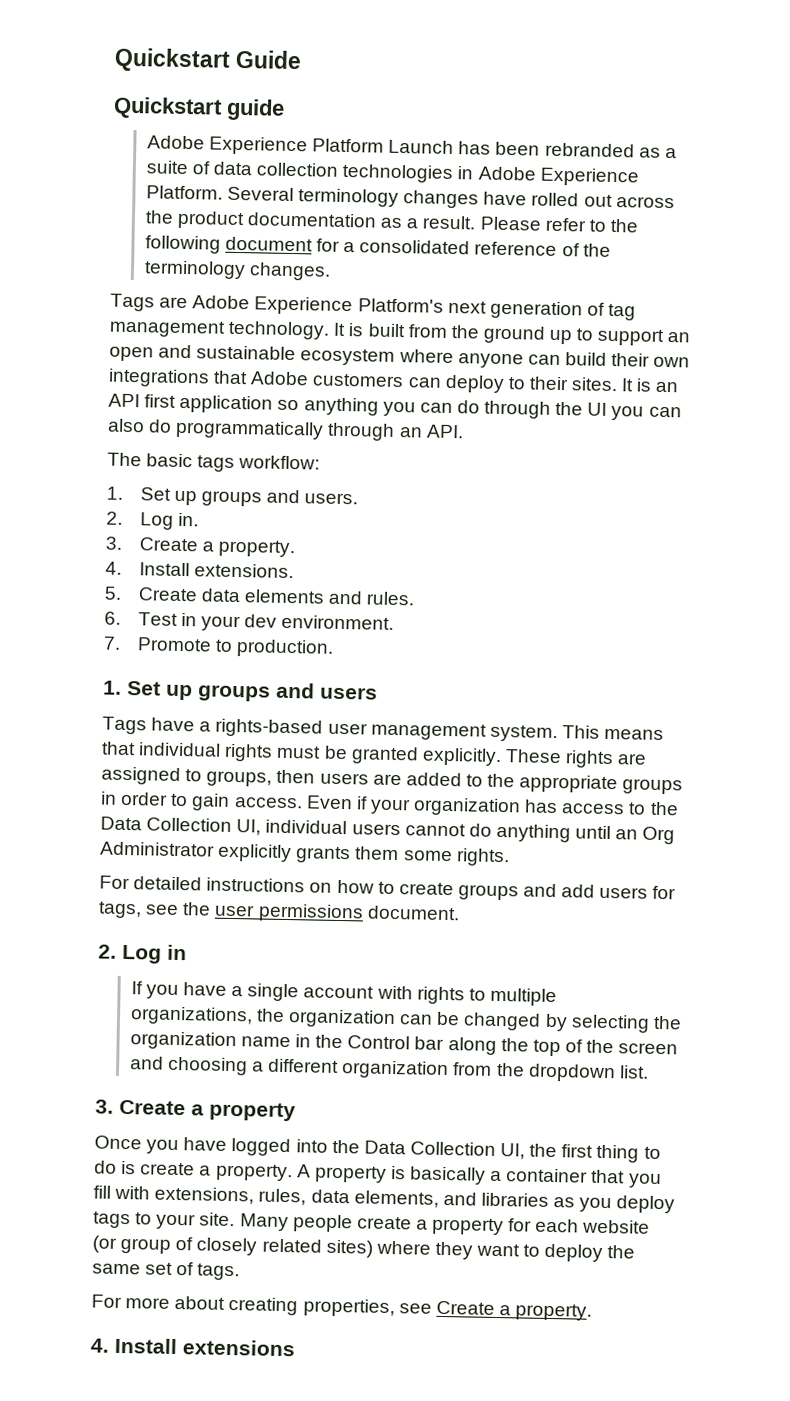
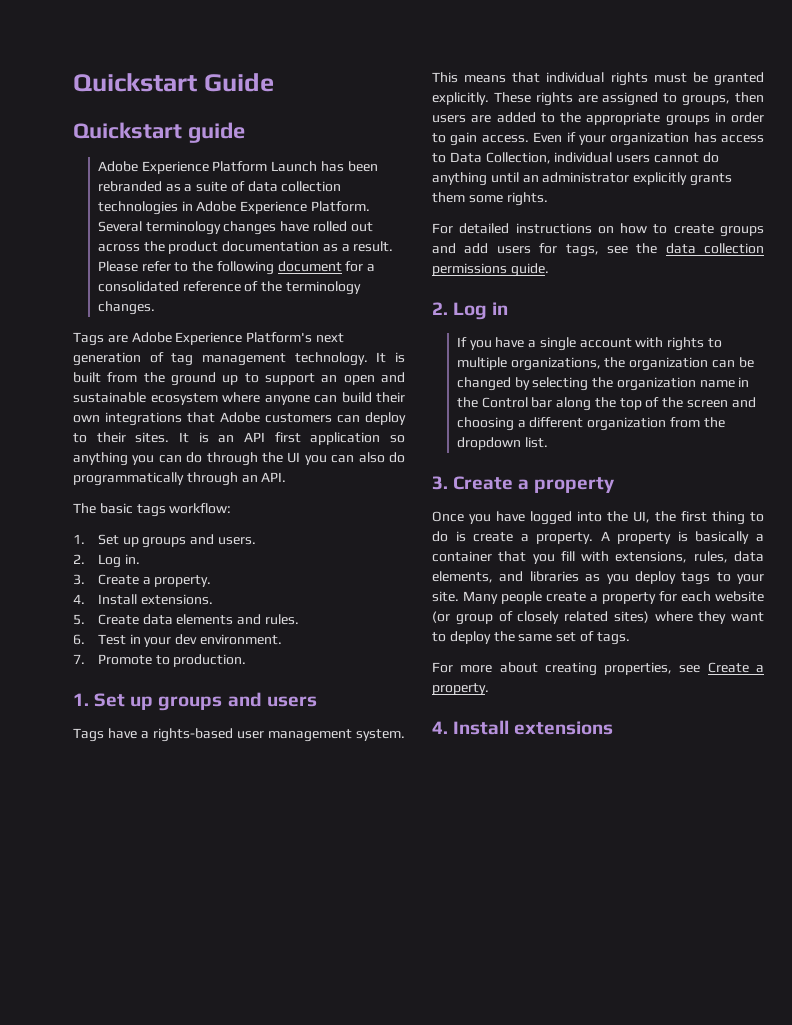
- Even if your organization has access to the Data Collection UI, individual users cannot do anything until an Org Administrator explicitly grants them some rights.
+ Even if your organization has access to Data Collection, individual users cannot do anything until an administrator explicitly grants them some rights.
- For detailed instructions on how to create groups and add users for tags, see the user permissions document.
+ For detailed instructions on how to create groups and add users for tags, see the data collection permissions guide.
- Once you have logged into the Data Collection UI, the first thing to do is create a property.
+ Once you have logged into the UI, the first thing to do is create a property.

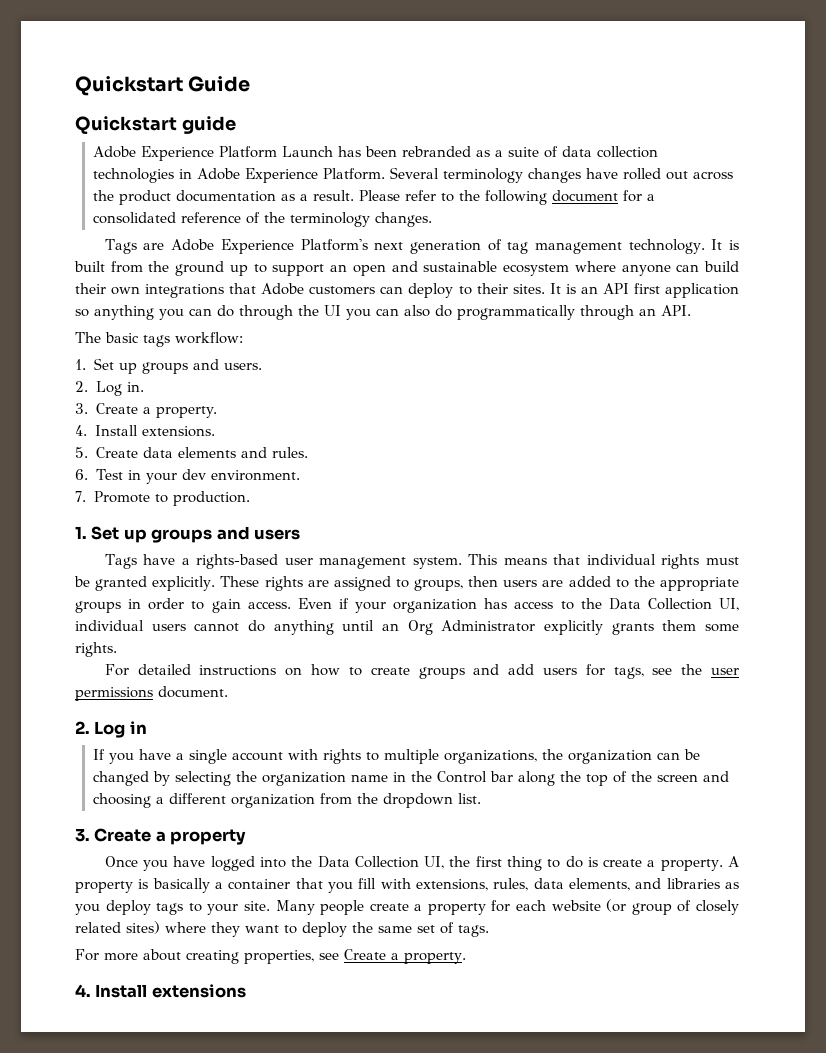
- Even if your organization has access to Data Collection, individual users cannot do anything until an administrator explicitly grants them some rights.
+ Even if your organization has access to the Data Collection UI, individual users cannot do anything until an Org Administrator explicitly grants them some rights.
- For detailed instructions on how to create groups and add users for tags, see the data collection permissions guide.
+ For detailed instructions on how to create groups and add users for tags, see the user permissions document.
- Once you have logged into the UI, the first thing to do is create a property.
+ Once you have logged into the Data Collection UI, the first thing to do is create a property.

